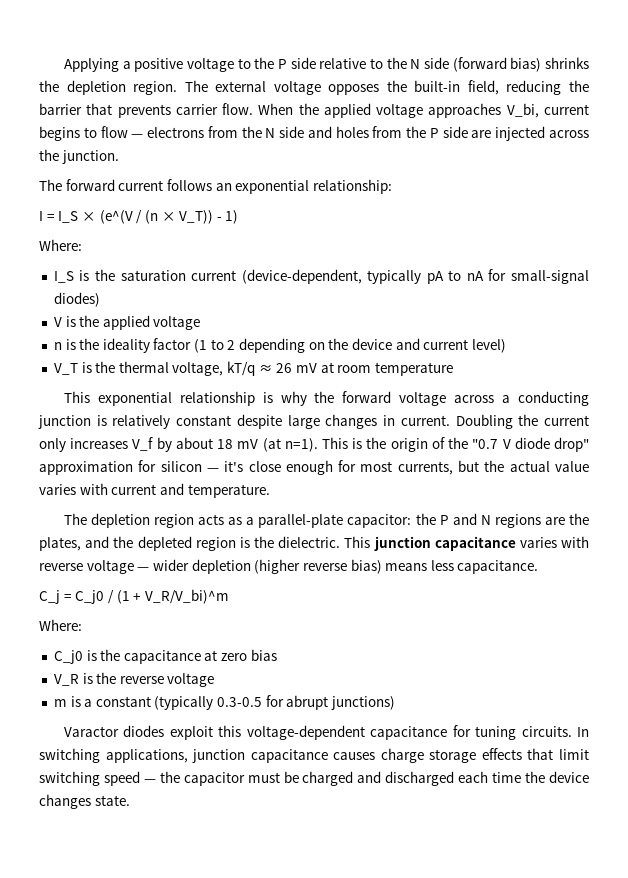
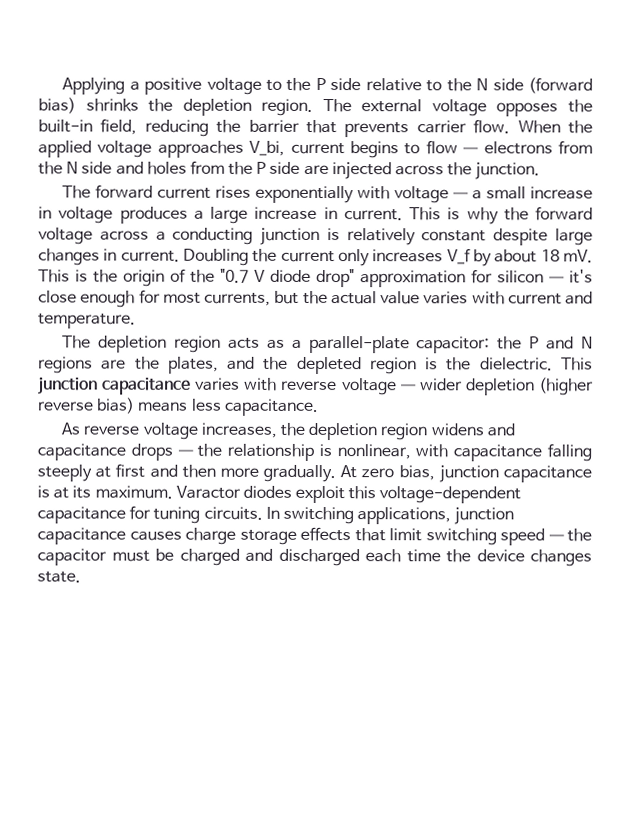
- The forward current follows an exponential relationship:
- I = I_S × (e^(V / (n × V_T)) - 1)
- Where:
- I_S is the saturation current (device-dependent, typically pA to nA for small-signal diodes)
- V is the applied voltage
- n is the ideality factor (1 to 2 depending on the device and current level)
- V_T is the thermal voltage, kT/q ≈ 26 mV at room temperature
- This exponential relationship is why the forward voltage across a conducting junction is relatively constant despite large changes in current.
+ The forward current rises exponentially with voltage — a small increase in voltage produces a large increase in current. This is why the forward voltage across a conducting junction is relatively constant despite large changes in current.
- Doubling the current only increases V_f by about 18 mV (at n=1).
+ Doubling the current only increases V_f by about 18 mV.
- C_j = C_j0 / (1 + V_R/V_bi)^m
- Where:
- C_j0 is the capacitance at zero bias
- V_R is the reverse voltage
- m is a constant (typically 0.3-0.5 for abrupt junctions)
- Varactor diodes exploit this voltage-dependent capacitance for tuning circuits.
+ As reverse voltage increases, the depletion region widens and capacitance drops — the relationship is nonlinear, with capacitance falling steeply at first and then more gradually. At zero bias, junction capacitance is at its maximum. Varactor diodes exploit this voltage-dependent capacitance for tuning circuits.

